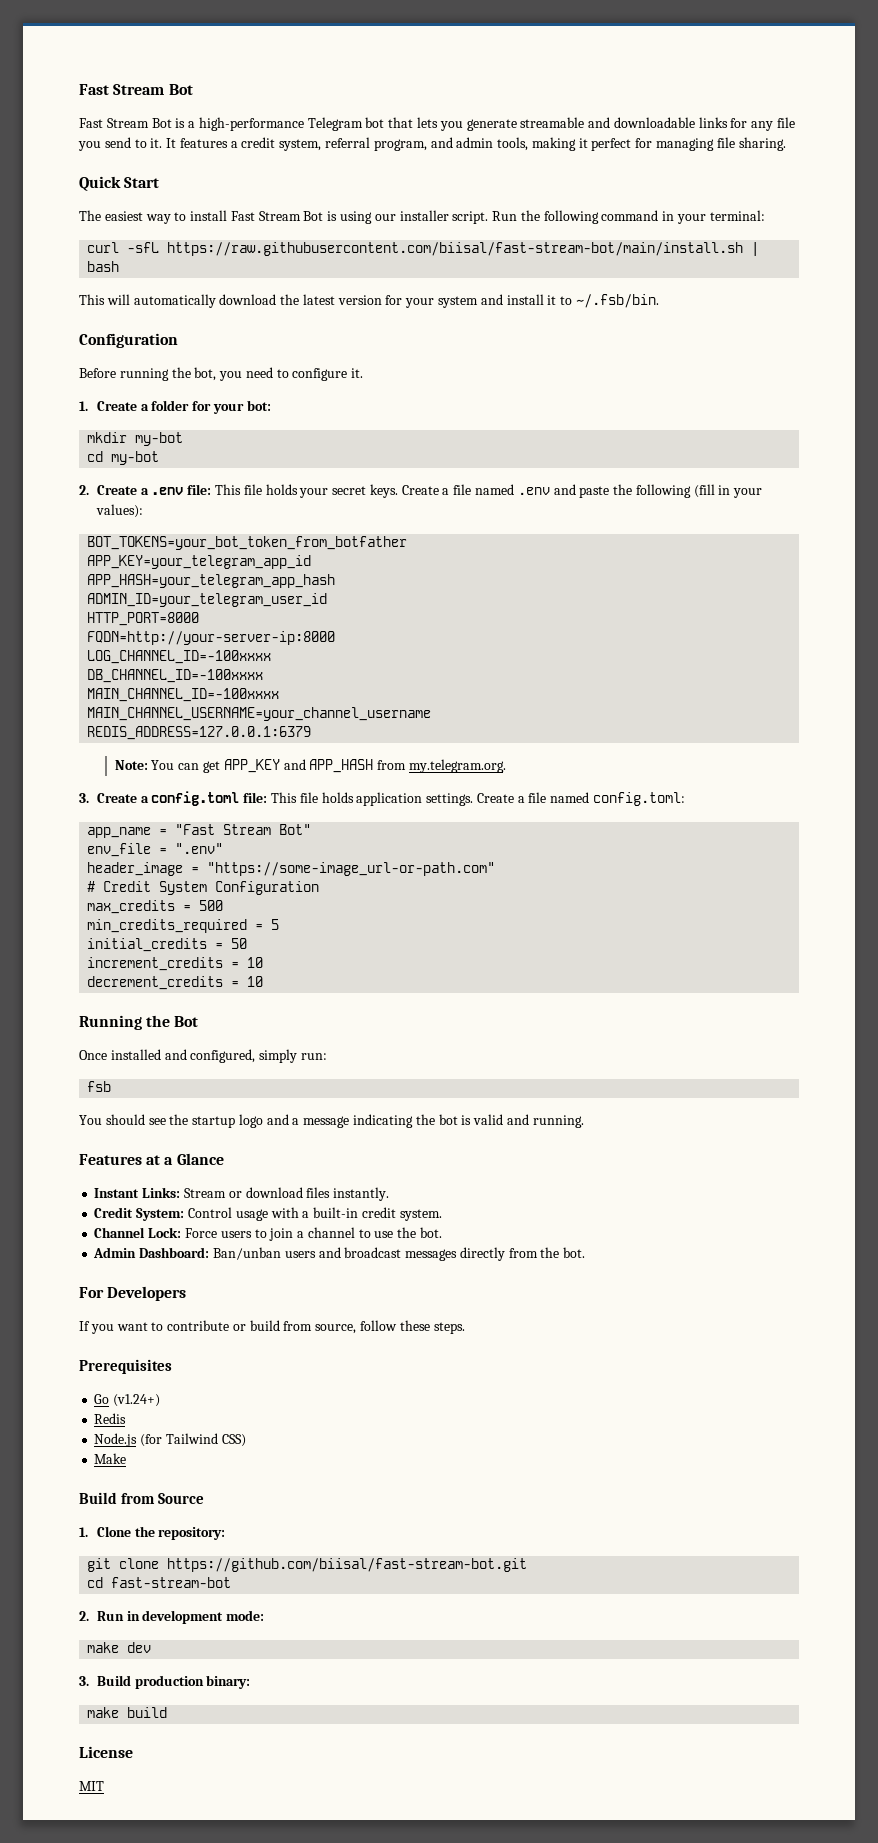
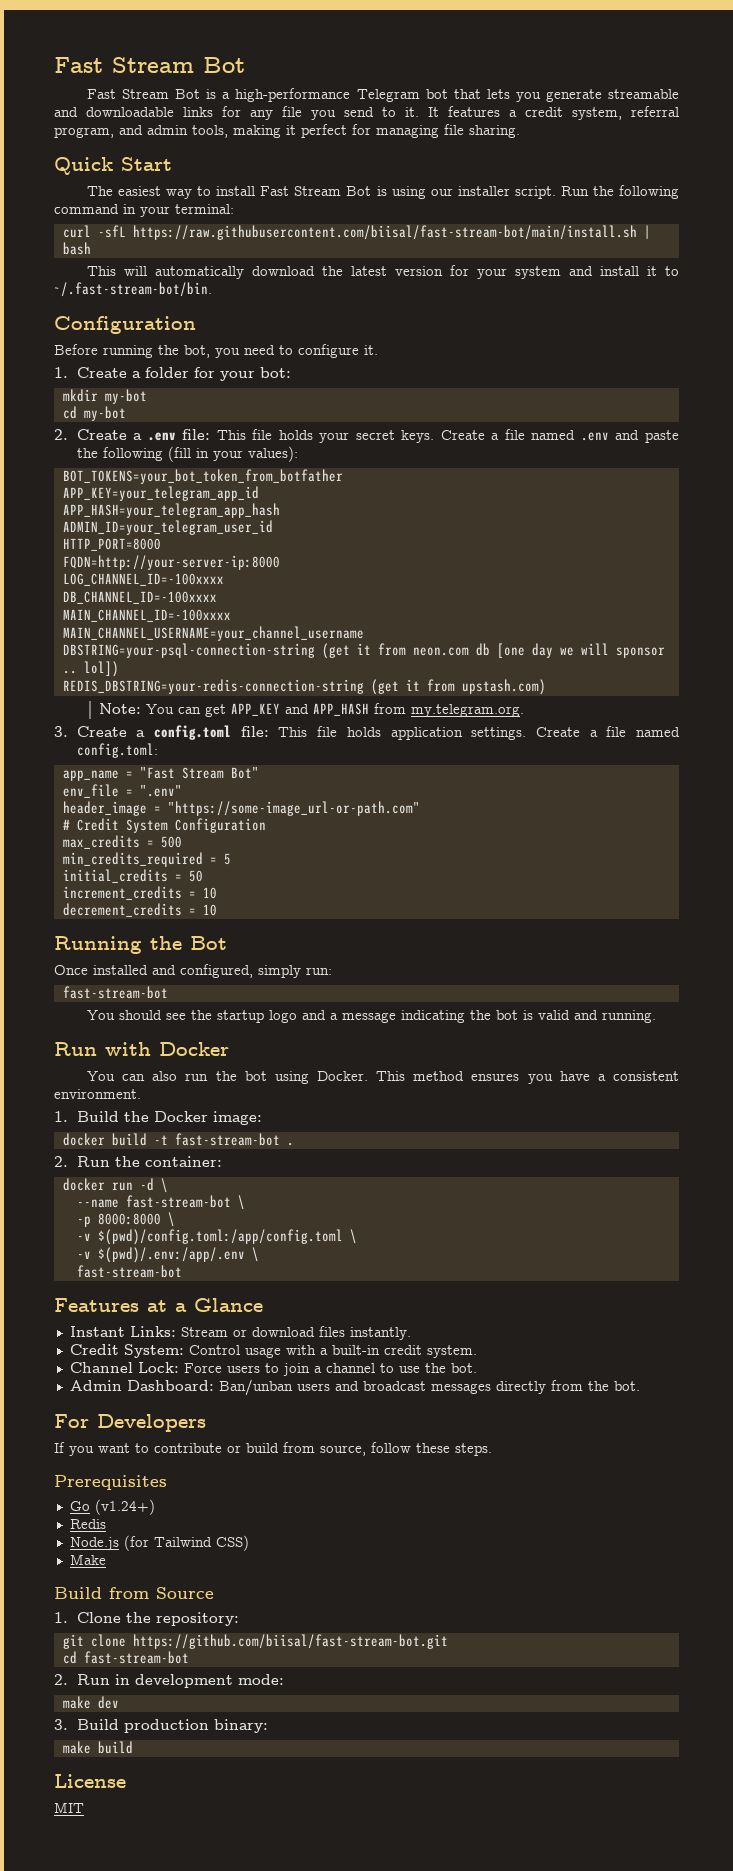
- This will automatically download the latest version for your system and install it to ~/.fsb/bin.
+ This will automatically download the latest version for your system and install it to ~/.fast-stream-bot/bin.
- REDIS_ADDRESS=127.0.0.1:6379
+ DBSTRING=your-psql-connection-string (get it from neon.com db [one day we will sponsor .. lol])
+ REDIS_DBSTRING=your-redis-connection-string (get it from upstash.com)
  Once installed and configured, simply run:
- fsb
+ fast-stream-bot
+ Run with Docker
+ You can also run the bot using Docker. This method ensures you have a consistent environment.
+ 1. Build the Docker image:
+ docker build -t fast-stream-bot .
+ 2. Run the container:
+ docker run -d \
+ --name fast-stream-bot \
+ -p 8000:8000 \
+ -v $(pwd)/config.toml:/app/config.toml \
+ -v $(pwd)/.env:/app/.env \
+ fast-stream-bot

